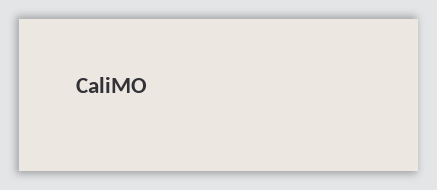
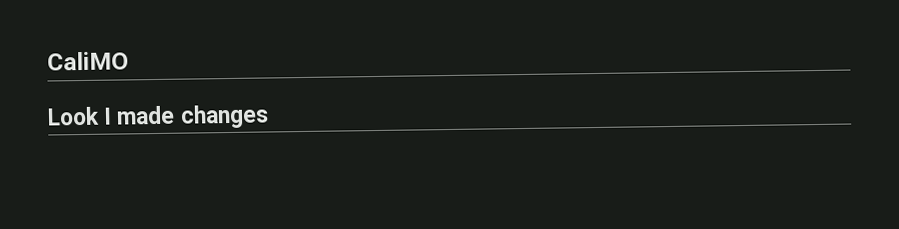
+ Look I made changes

